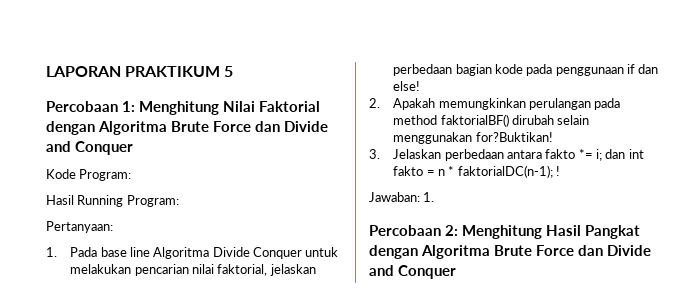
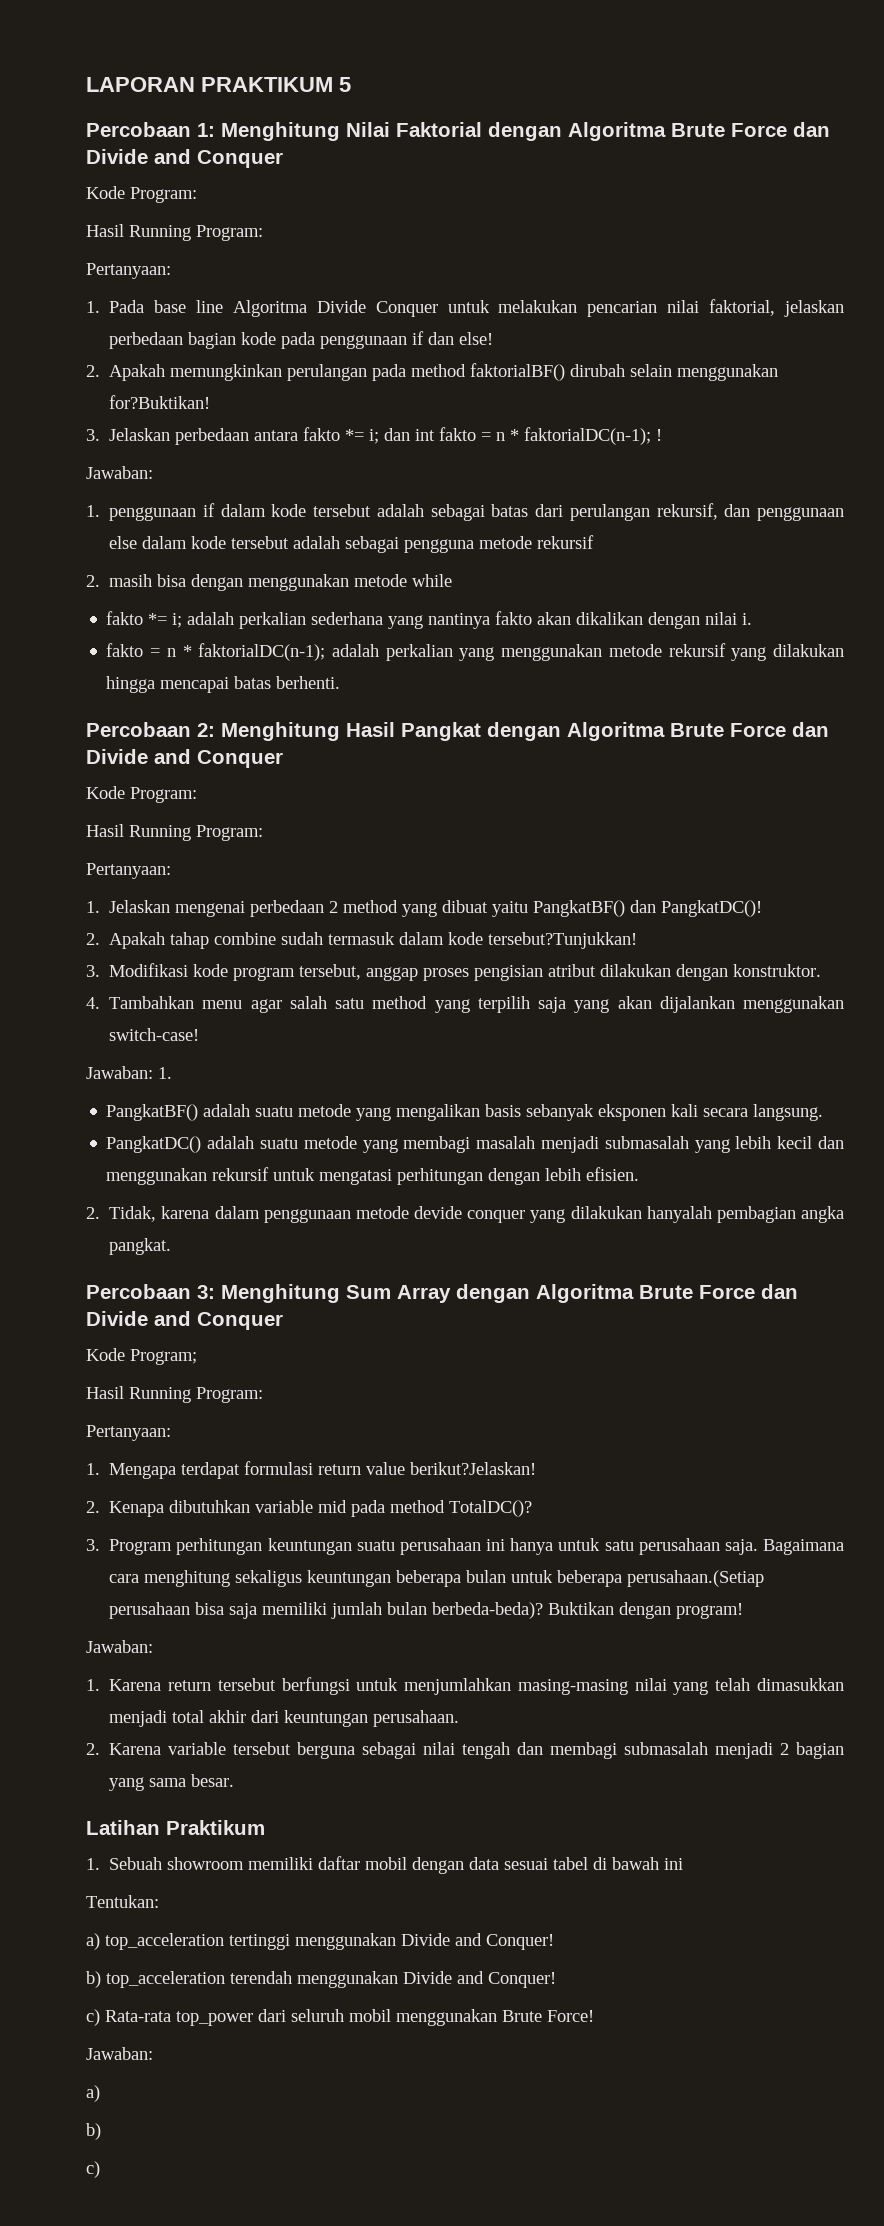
  3. Jelaskan perbedaan antara fakto *= i; dan int fakto = n * faktorialDC(n-1); !
- Jawaban: 1.
+ Jawaban:
+ 1. penggunaan if dalam kode tersebut adalah sebagai batas dari perulangan rekursif, dan penggunaan else dalam kode tersebut adalah sebagai pengguna metode rekursif
+ 2. masih bisa dengan menggunakan metode while
+ fakto *= i; adalah perkalian sederhana yang nantinya fakto akan dikalikan dengan nilai i.
+ fakto = n * faktorialDC(n-1); adalah perkalian yang menggunakan metode rekursif yang dilakukan hingga mencapai batas berhenti.
  Percobaan 2: Menghitung Hasil Pangkat dengan Algoritma Brute Force dan Divide and Conquer
+ Kode Program:
+ Hasil Running Program:
+ Pertanyaan:
+ 1. Jelaskan mengenai perbedaan 2 method yang dibuat yaitu PangkatBF() dan PangkatDC()!
+ 2. Apakah tahap combine sudah termasuk dalam kode tersebut?Tunjukkan!
+ 3. Modifikasi kode program tersebut, anggap proses pengisian atribut dilakukan dengan konstruktor.
+ 4. Tambahkan menu agar salah satu method yang terpilih saja yang akan dijalankan menggunakan switch-case!
+ Jawaban: 1.
+ PangkatBF() adalah suatu metode yang mengalikan basis sebanyak eksponen kali secara langsung.
+ PangkatDC() adalah suatu metode yang membagi masalah menjadi submasalah yang lebih kecil dan menggunakan rekursif untuk mengatasi perhitungan dengan lebih efisien.
+ 2. Tidak, karena dalam penggunaan metode devide conquer yang dilakukan hanyalah pembagian angka pangkat.
+ Percobaan 3: Menghitung Sum Array dengan Algoritma Brute Force dan Divide and Conquer
+ Kode Program;
+ Hasil Running Program:
+ Pertanyaan:
+ 1. Mengapa terdapat formulasi return value berikut?Jelaskan!
+ 2. Kenapa dibutuhkan variable mid pada method TotalDC()?
+ 3. Program perhitungan keuntungan suatu perusahaan ini hanya untuk satu perusahaan saja. Bagaimana cara menghitung sekaligus keuntungan beberapa bulan untuk beberapa perusahaan.(Setiap perusahaan bisa saja memiliki jumlah bulan berbeda-beda)? Buktikan dengan program!
+ Jawaban:
+ 1. Karena return tersebut berfungsi untuk menjumlahkan masing-masing nilai yang telah dimasukkan menjadi total akhir dari keuntungan perusahaan.
+ 2. Karena variable tersebut berguna sebagai nilai tengah dan membagi submasalah menjadi 2 bagian yang sama besar.
+ Latihan Praktikum
+ 1. Sebuah showroom memiliki daftar mobil dengan data sesuai tabel di bawah ini
+ Tentukan:
+ a) top_acceleration tertinggi menggunakan Divide and Conquer!
+ b) top_acceleration terendah menggunakan Divide and Conquer!
+ c) Rata-rata top_power dari seluruh mobil menggunakan Brute Force!
+ Jawaban:
+ a)
+ b)
+ c)

